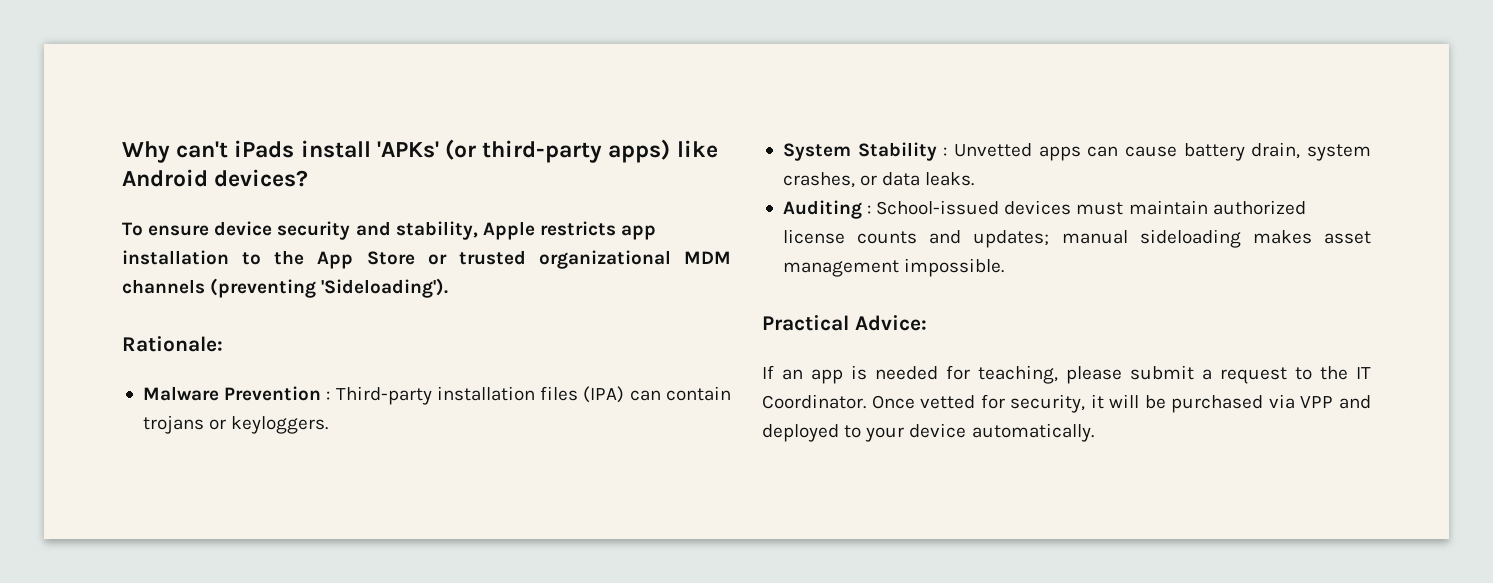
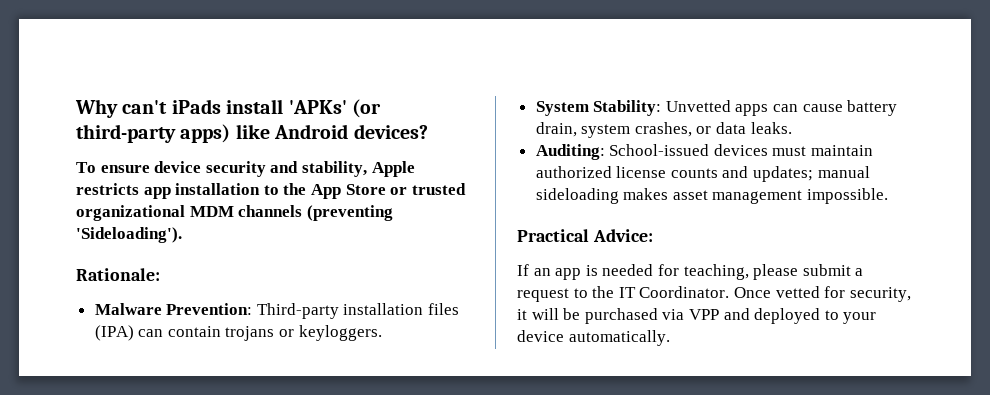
- Malware Prevention : Third-party installation files (IPA) can contain trojans or keyloggers.
+ Malware Prevention: Third-party installation files (IPA) can contain trojans or keyloggers.
- System Stability : Unvetted apps can cause battery drain, system crashes, or data leaks.
+ System Stability: Unvetted apps can cause battery drain, system crashes, or data leaks.
- Auditing : School-issued devices must maintain authorized license counts and updates; manual sideloading makes asset management impossible.
+ Auditing: School-issued devices must maintain authorized license counts and updates; manual sideloading makes asset management impossible.

